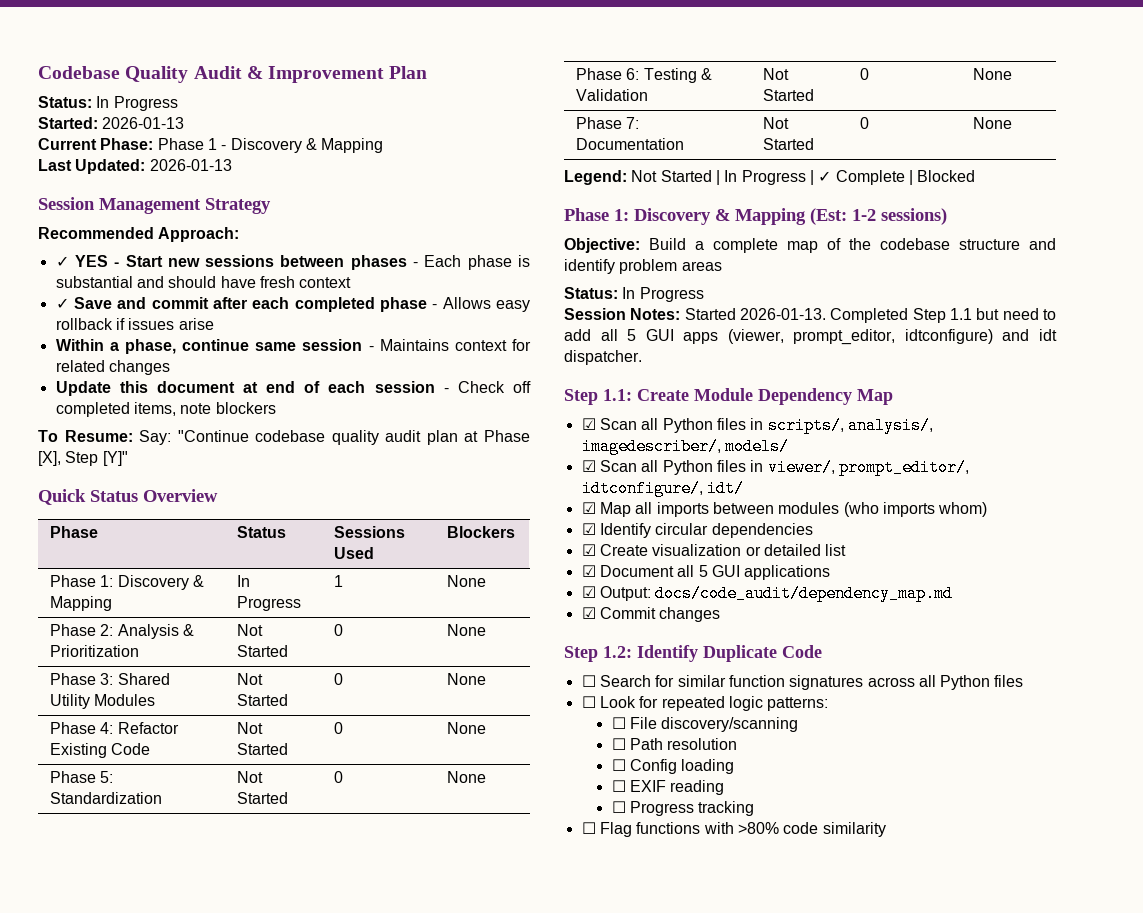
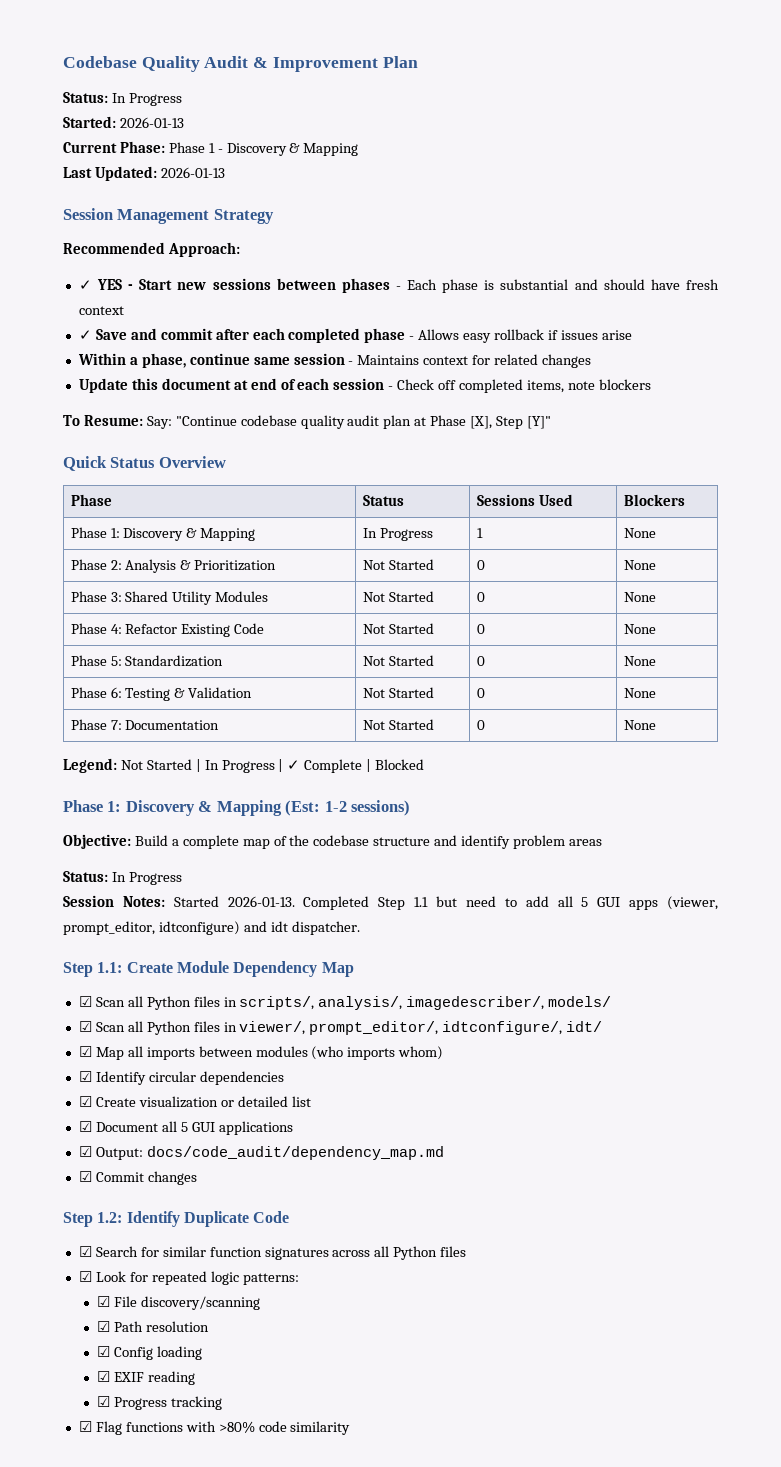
- ☐ Search for similar function signatures across all Python files
+ ☑ Search for similar function signatures across all Python files
- ☐ Look for repeated logic patterns:
+ ☑ Look for repeated logic patterns:
- ☐ File discovery/scanning
+ ☑ File discovery/scanning
- ☐ Path resolution
+ ☑ Path resolution
- ☐ Config loading
+ ☑ Config loading
- ☐ EXIF reading
+ ☑ EXIF reading
- ☐ Progress tracking
+ ☑ Progress tracking
- ☐ Flag functions with >80% code similarity
+ ☑ Flag functions with >80% code similarity

